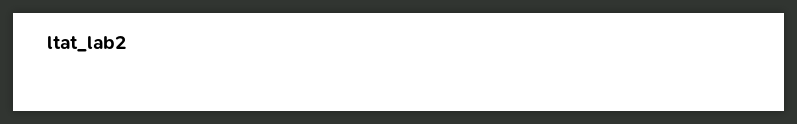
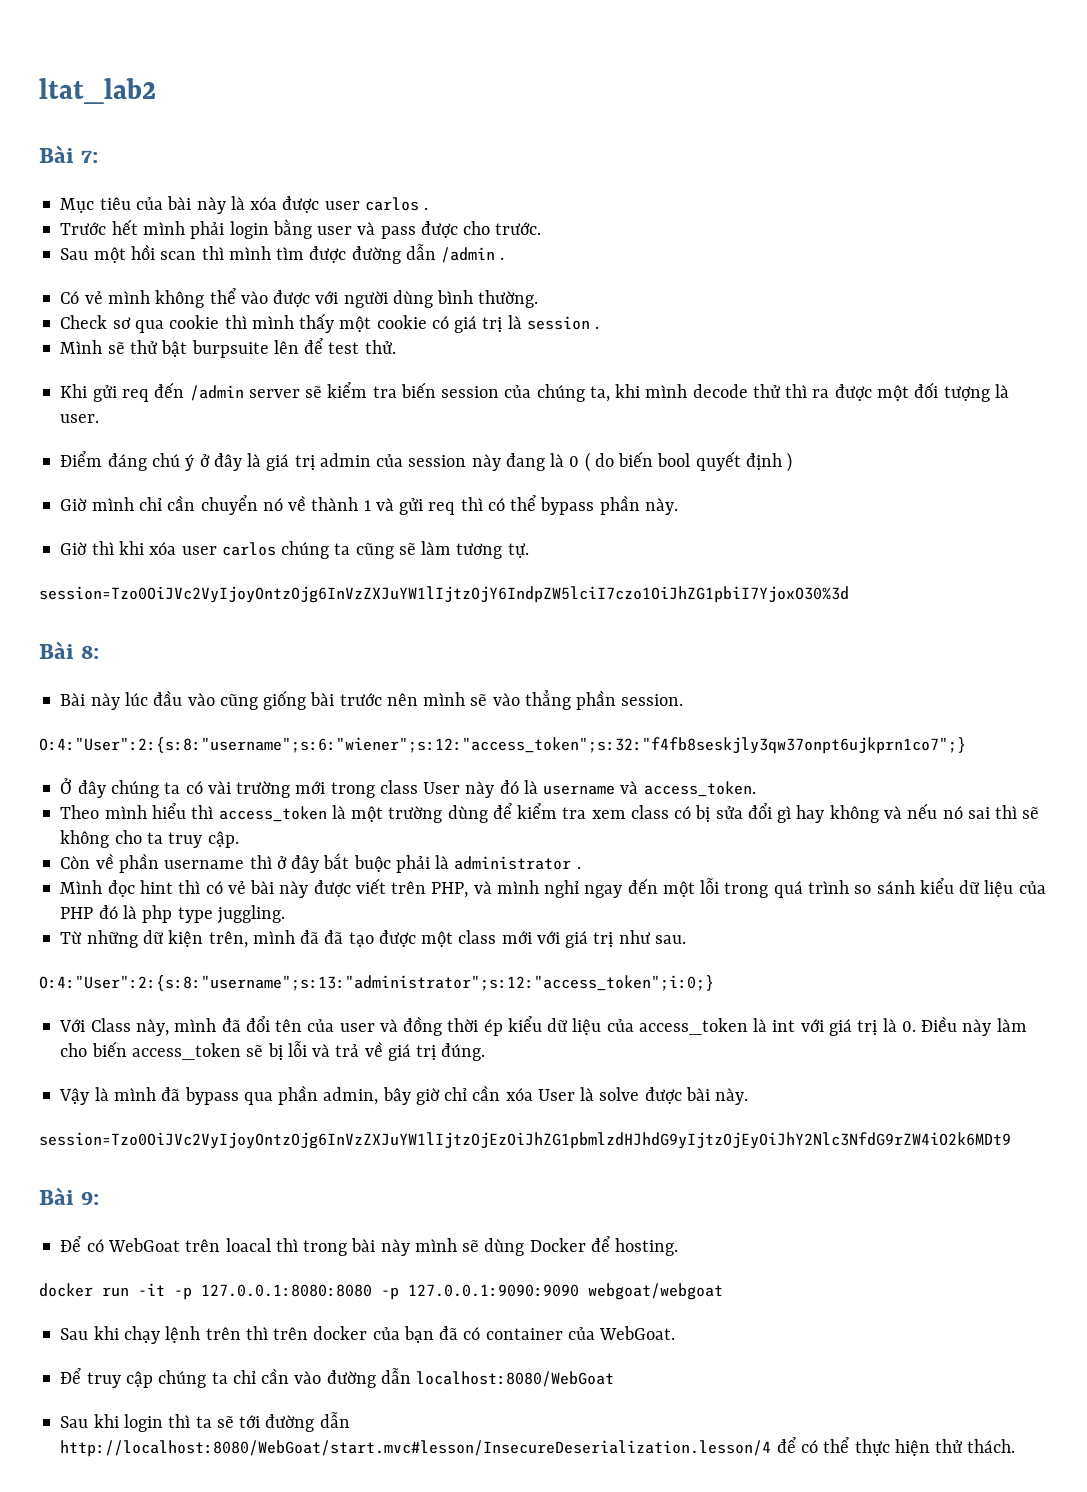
+ Bài 7:
+ Mục tiêu của bài này là xóa được user carlos .
+ Trước hết mình phải login bằng user và pass được cho trước.
+ Sau một hồi scan thì mình tìm được đường dẫn /admin .
+ Có vẻ mình không thể vào được với người dùng bình thường.
+ Check sơ qua cookie thì mình thấy một cookie có giá trị là session .
+ Mình sẽ thử bật burpsuite lên để test thử.
+ Khi gửi req đến /admin server sẽ kiểm tra biến session của chúng ta, khi mình decode thử thì ra được một đối tượng là user.
+ Điểm đáng chú ý ở đây là giá trị admin của session này đang là 0 ( do biến bool quyết định )
+ Giờ mình chỉ cần chuyển nó về thành 1 và gửi req thì có thể bypass phần này.
+ Giờ thì khi xóa user carlos chúng ta cũng sẽ làm tương tự.
+ session=Tzo0OiJVc2VyIjoyOntzOjg6InVzZXJuYW1lIjtzOjY6IndpZW5lciI7czo1OiJhZG1pbiI7YjoxO30%3d
+ Bài 8:
+ Bài này lúc đầu vào cũng giống bài trước nên mình sẽ vào thẳng phần session.
+ O:4:"User":2:{s:8:"username";s:6:"wiener";s:12:"access_token";s:32:"f4fb8seskjly3qw37onpt6ujkprn1co7";}
+ Ở đây chúng ta có vài trường mới trong class User này đó là username và access_token.
+ Theo mình hiểu thì access_token là một trường dùng để kiểm tra xem class có bị sửa đổi gì hay không và nếu nó sai thì sẽ không cho ta truy cập.
+ Còn về phần username thì ở đây bắt buộc phải là administrator .
+ Mình đọc hint thì có vẻ bài này được viết trên PHP, và mình nghỉ ngay đến một lỗi trong quá trình so sánh kiểu dữ liệu của PHP đó là php type juggling.
+ Từ những dữ kiện trên, mình đã đã tạo được một class mới với giá trị như sau.
+ O:4:"User":2:{s:8:"username";s:13:"administrator";s:12:"access_token";i:0;}
+ Với Class này, mình đã đổi tên của user và đồng thời ép kiểu dữ liệu của access_token là int với giá trị là 0. Điều này làm cho biến access_token sẽ bị lỗi và trả về giá trị đúng.
+ Vậy là mình đã bypass qua phần admin, bây giờ chỉ cần xóa User là solve được bài này.
+ session=Tzo0OiJVc2VyIjoyOntzOjg6InVzZXJuYW1lIjtzOjEzOiJhZG1pbmlzdHJhdG9yIjtzOjEyOiJhY2Nlc3NfdG9rZW4iO2k6MDt9
+ Bài 9:
+ Để có WebGoat trên loacal thì trong bài này mình sẽ dùng Docker để hosting.
+ docker run -it -p 127.0.0.1:8080:8080 -p 127.0.0.1:9090:9090 webgoat/webgoat
+ Sau khi chạy lệnh trên thì trên docker của bạn đã có container của WebGoat.
+ Để truy cập chúng ta chỉ cần vào đường dẫn localhost:8080/WebGoat
+ Sau khi login thì ta sẽ tới đường dẫn http://localhost:8080/WebGoat/start.mvc#lesson/InsecureDeserialization.lesson/4 để có thể thực hiện thử thách.

